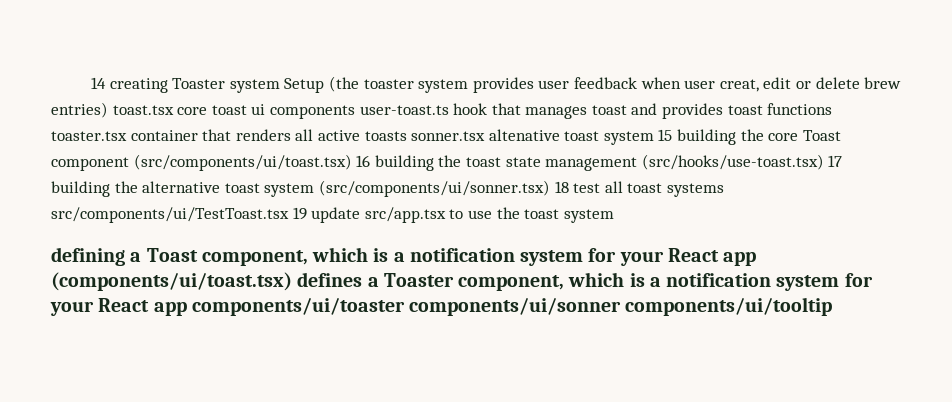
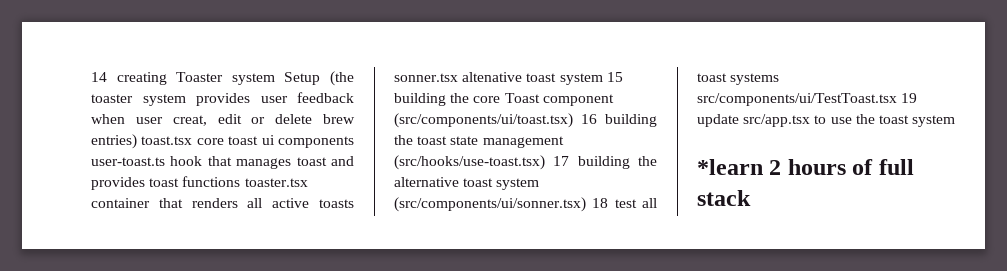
- defining a Toast component, which is a notification system for your React app (components/ui/toast.tsx) defines a Toaster component, which is a notification system for your React app components/ui/toaster components/ui/sonner components/ui/tooltip
+ *learn 2 hours of full stack

